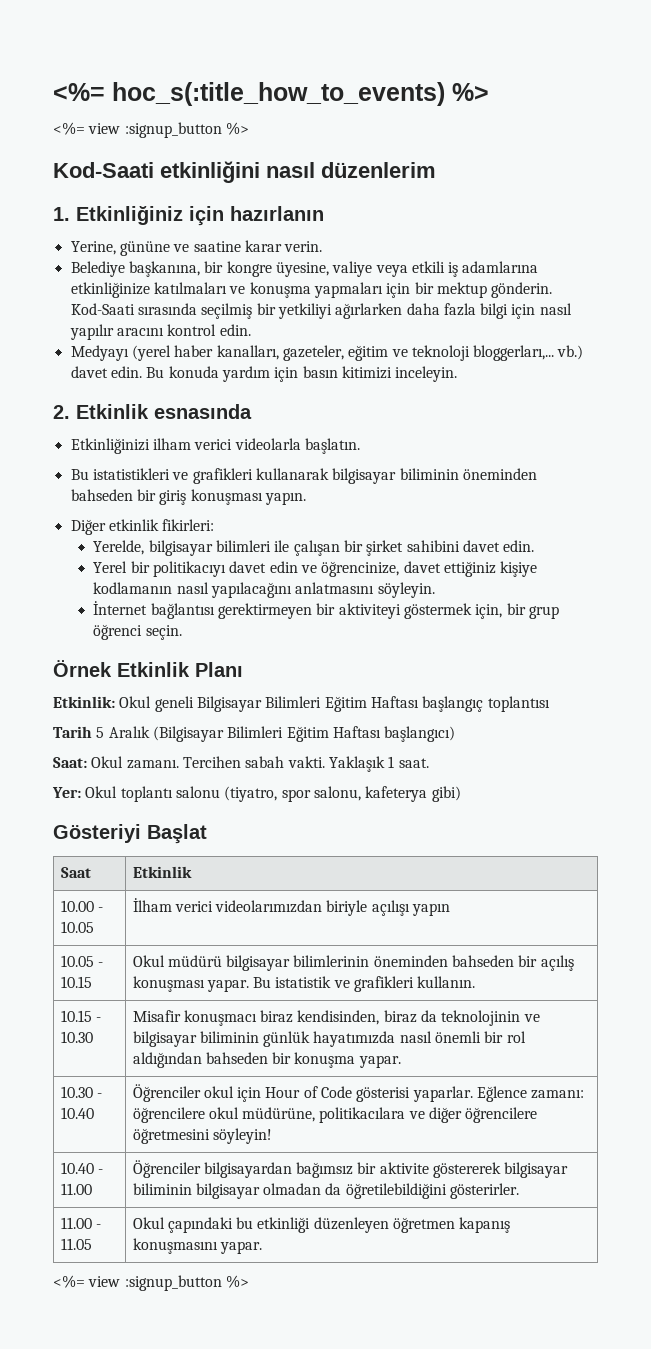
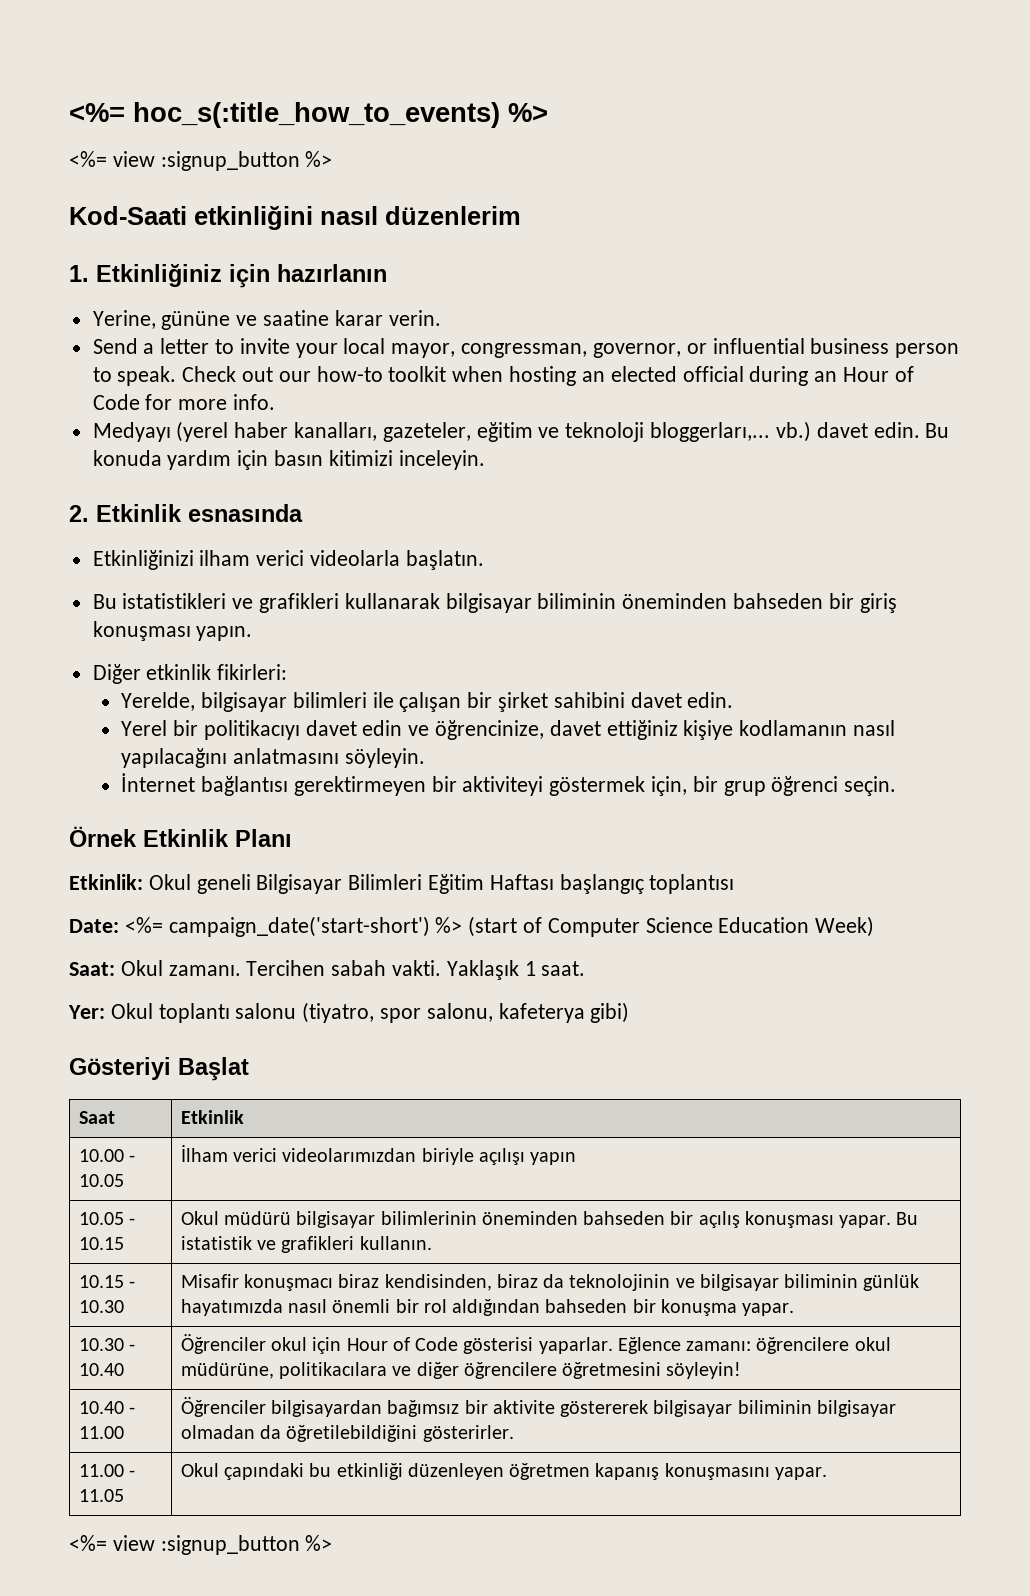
- Belediye başkanına, bir kongre üyesine, valiye veya etkili iş adamlarına etkinliğinize katılmaları ve konuşma yapmaları için bir mektup gönderin. Kod-Saati sırasında seçilmiş bir yetkiliyi ağırlarken daha fazla bilgi için nasıl yapılır aracını kontrol edin.
+ Send a letter to invite your local mayor, congressman, governor, or influential business person to speak. Check out our how-to toolkit when hosting an elected official during an Hour of Code for more info.
- Tarih 5 Aralık (Bilgisayar Bilimleri Eğitim Haftası başlangıcı)
+ Date: <%= campaign_date('start-short') %> (start of Computer Science Education Week)

